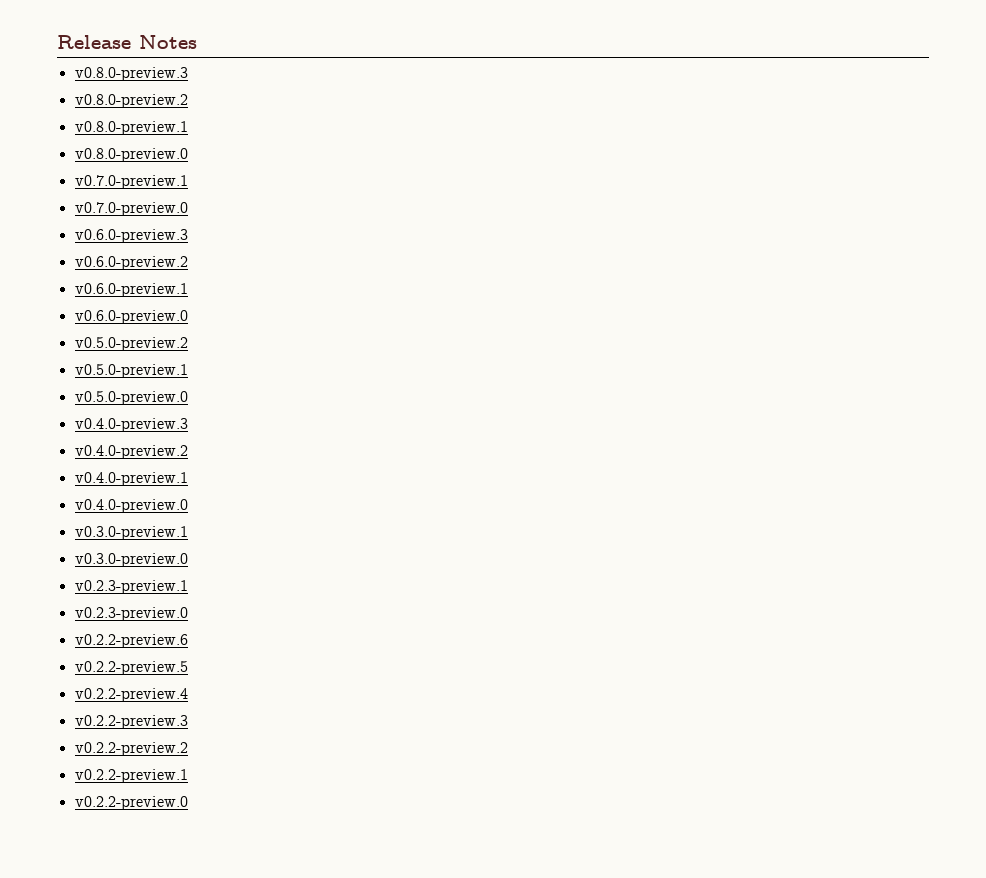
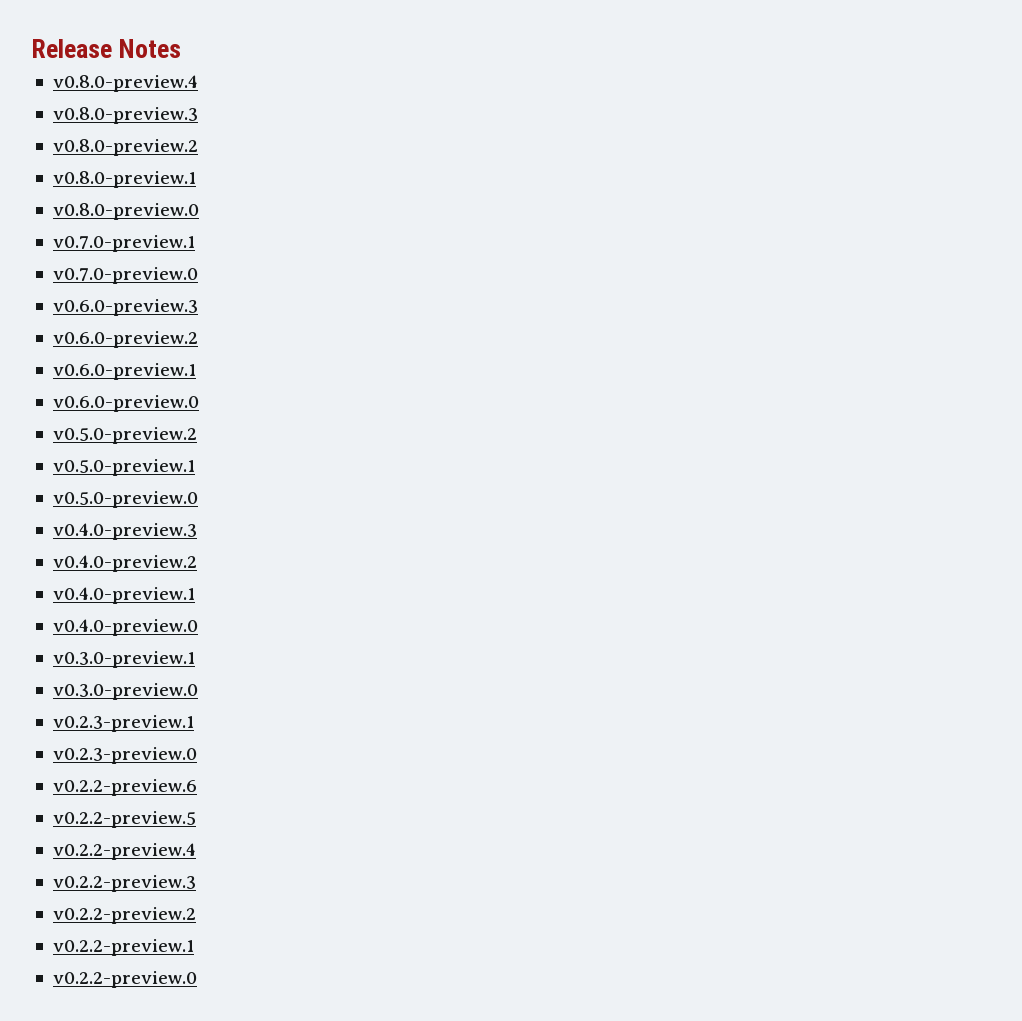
+ v0.8.0-preview.4

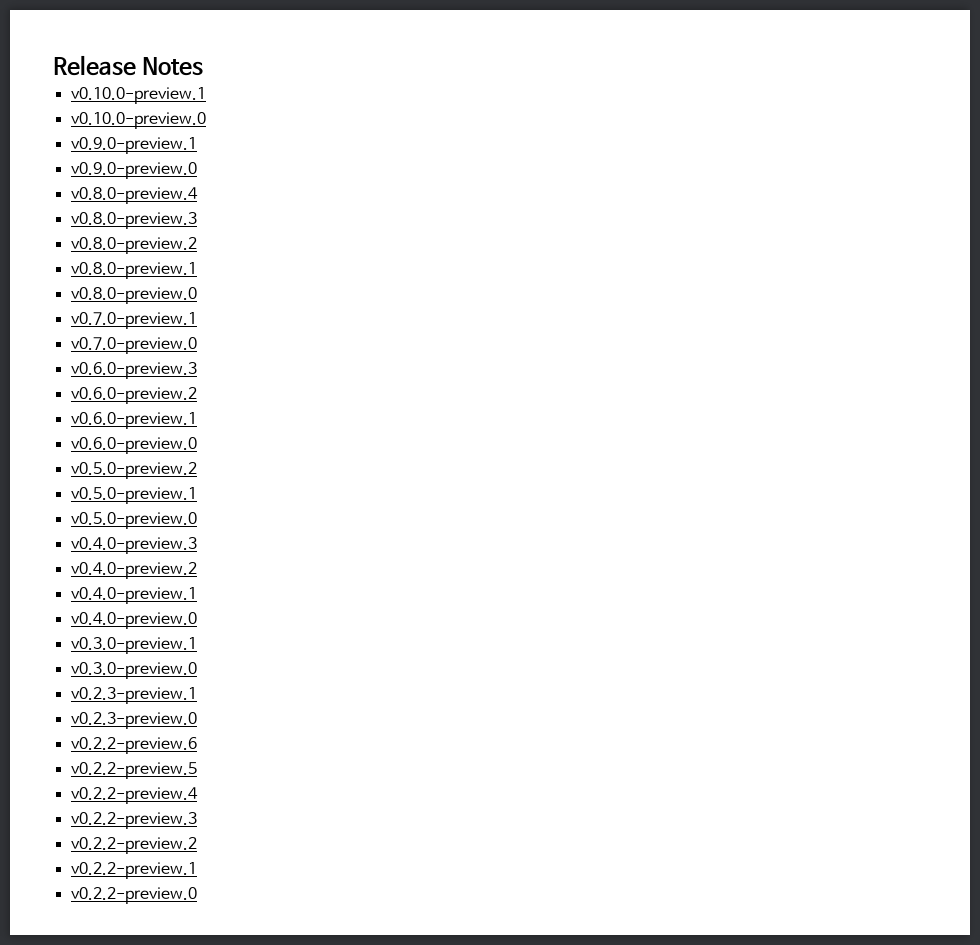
+ v0.10.0-preview.1
+ v0.10.0-preview.0
+ v0.9.0-preview.1
+ v0.9.0-preview.0

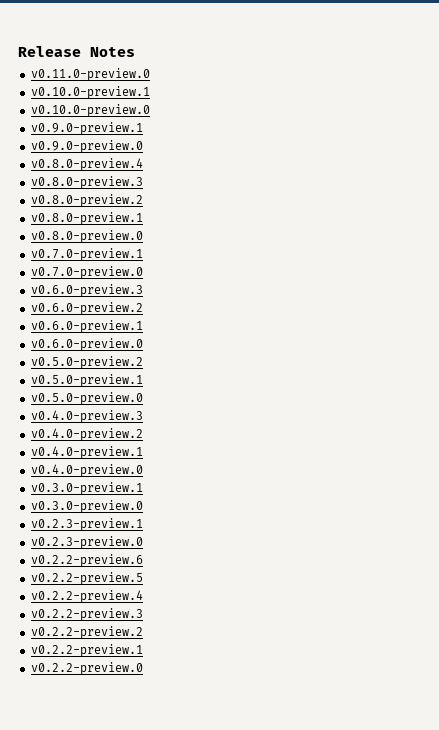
+ v0.11.0-preview.0

